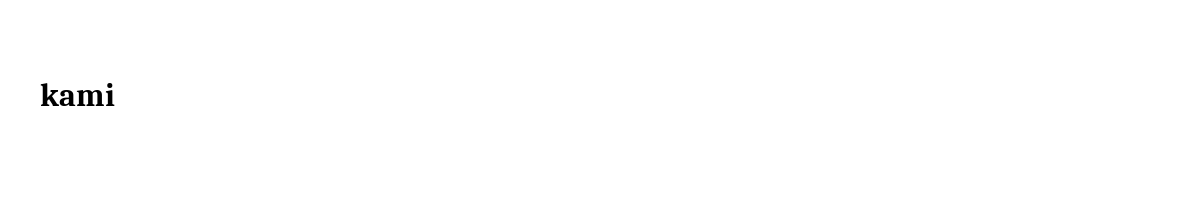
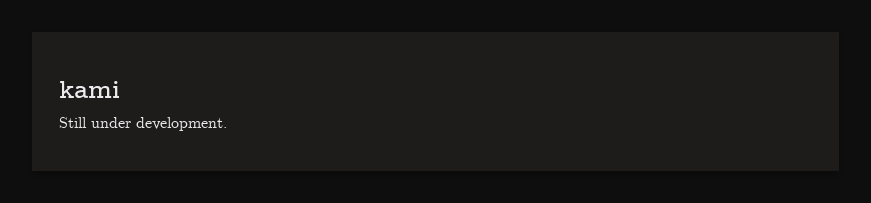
+ Still under development.

